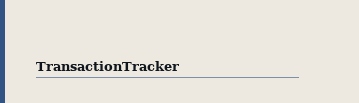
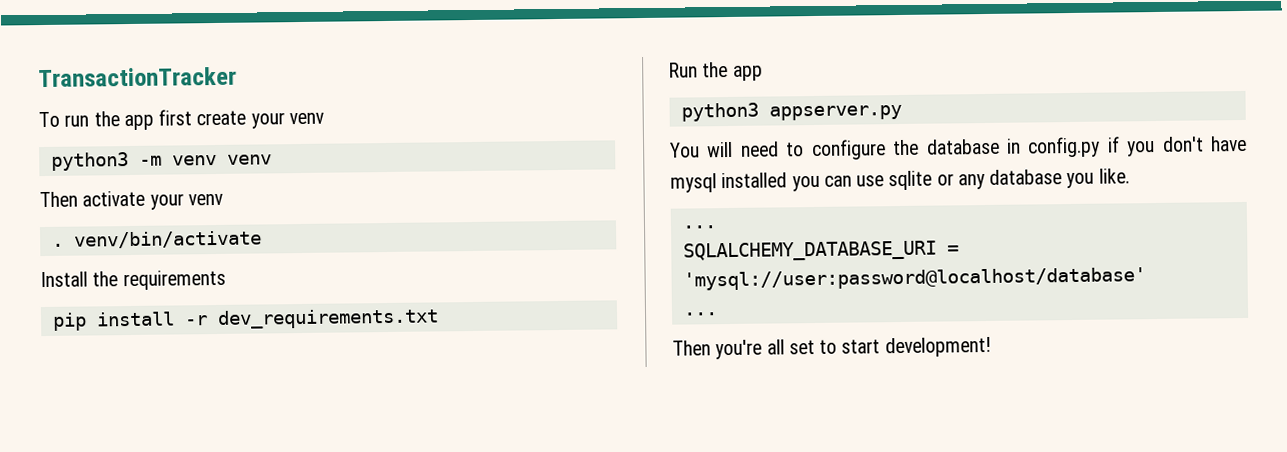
+ To run the app first create your venv
+ python3 -m venv venv
+ Then activate your venv
+ . venv/bin/activate
+ Install the requirements
+ pip install -r dev_requirements.txt
+ Run the app
+ python3 appserver.py
+ You will need to configure the database in config.py if you don't have mysql installed you can use sqlite or any database you like.
+ ...
+ SQLALCHEMY_DATABASE_URI = 'mysql://user:password@localhost/database'
+ ...
+ Then you're all set to start development!

